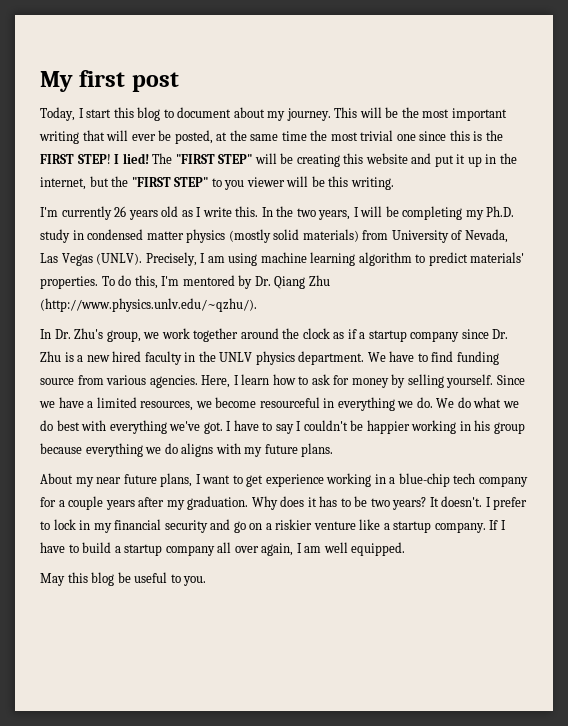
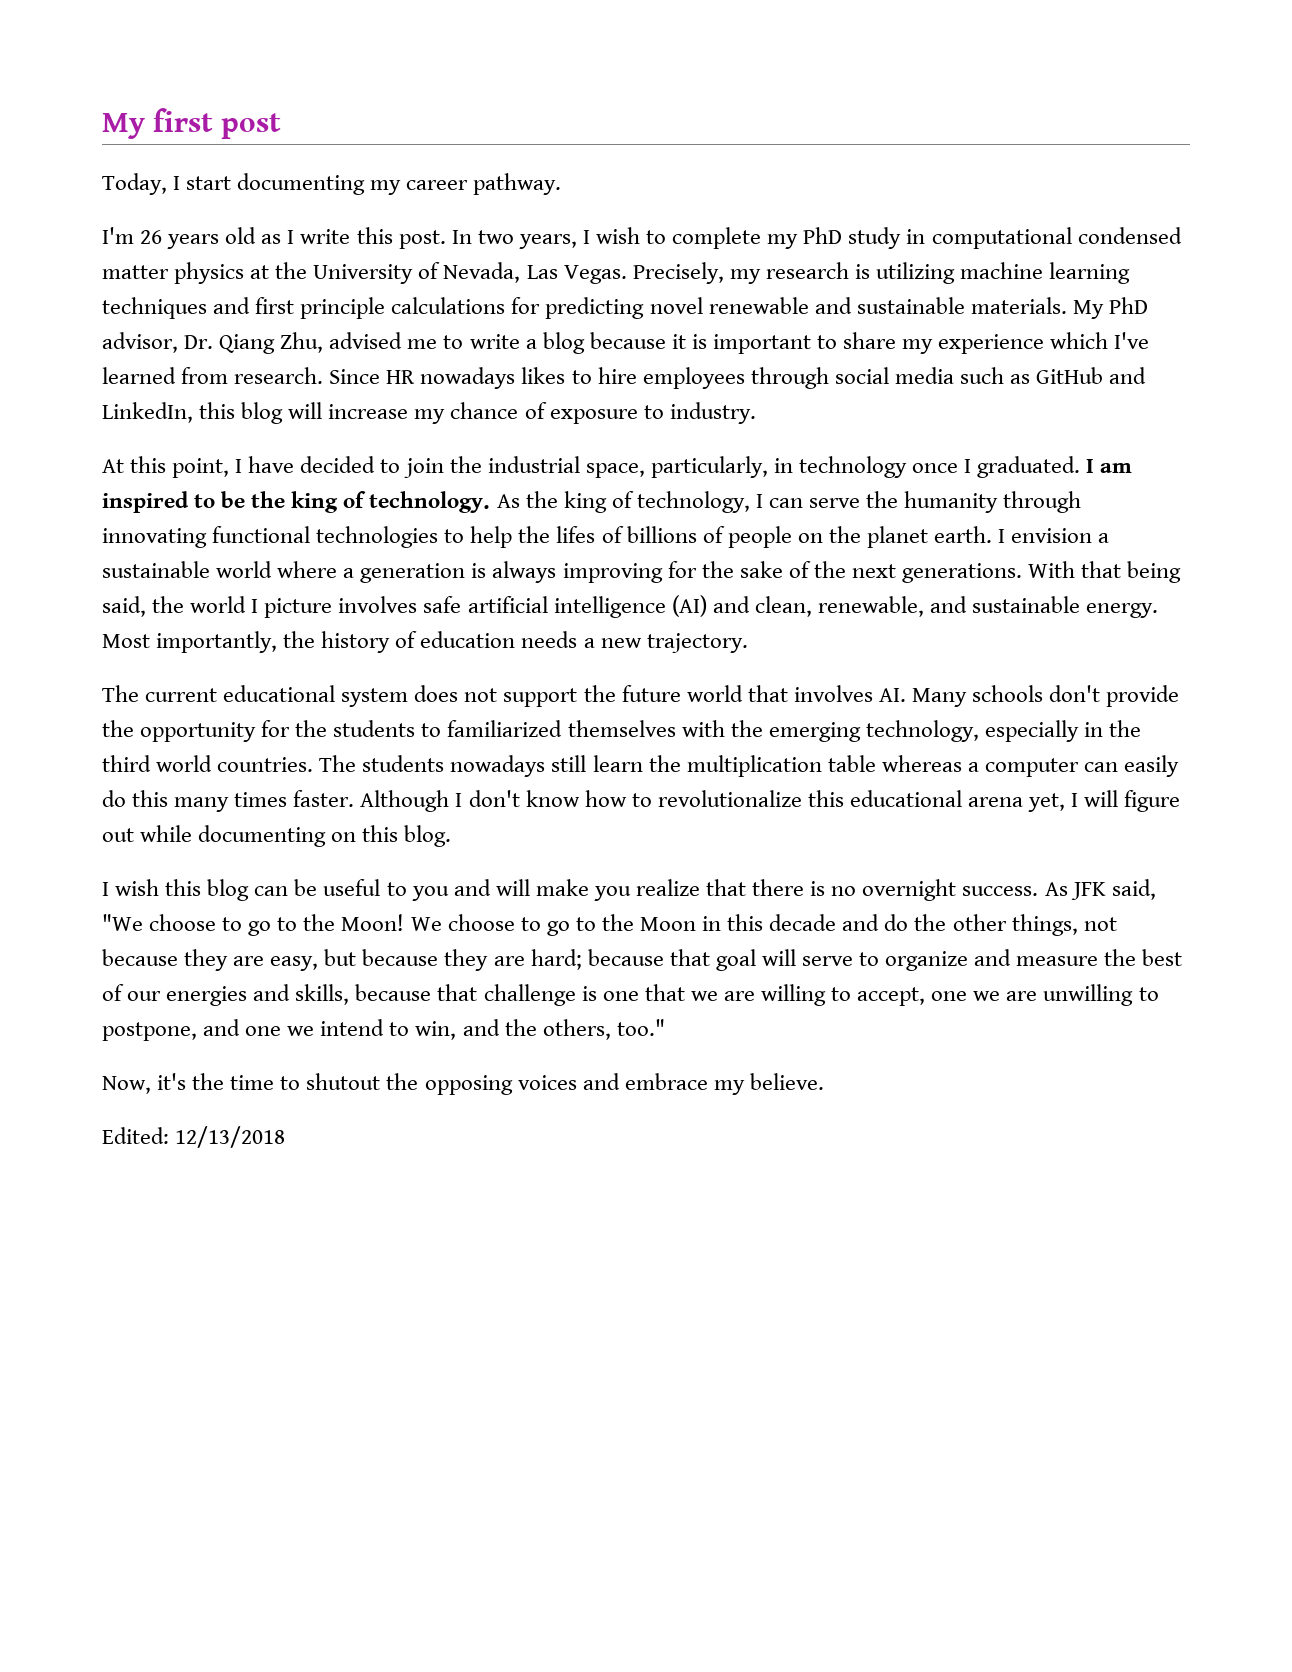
- Today, I start this blog to document about my journey. This will be the most important writing that will ever be posted, at the same time the most trivial one since this is the FIRST STEP! I lied! The "FIRST STEP" will be creating this website and put it up in the internet, but the "FIRST STEP" to you viewer will be this writing.
- I'm currently 26 years old as I write this. In the two years, I will be completing my Ph.D. study in condensed matter physics (mostly solid materials) from University of Nevada, Las Vegas (UNLV). Precisely, I am using machine learning algorithm to predict materials' properties. To do this, I'm mentored by Dr. Qiang Zhu (http://www.physics.unlv.edu/~qzhu/).
- In Dr. Zhu's group, we work together around the clock as if a startup company since Dr. Zhu is a new hired faculty in the UNLV physics department. We have to find funding source from various agencies. Here, I learn how to ask for money by selling yourself. Since we have a limited resources, we become resourceful in everything we do. We do what we do best with everything we've got. I have to say I couldn't be happier working in his group because everything we do aligns with my future plans.
- About my near future plans, I want to get experience working in a blue-chip tech company for a couple years after my graduation. Why does it has to be two years? It doesn't. I prefer to lock in my financial security and go on a riskier venture like a startup company. If I have to build a startup company all over again, I am well equipped.
- May this blog be useful to you.
+ Today, I start documenting my career pathway.
+ I'm 26 years old as I write this post. In two years, I wish to complete my PhD study in computational condensed matter physics at the University of Nevada, Las Vegas. Precisely, my research is utilizing machine learning techniques and first principle calculations for predicting novel renewable and sustainable materials. My PhD advisor, Dr. Qiang Zhu, advised me to write a blog because it is important to share my experience which I've learned from research. Since HR nowadays likes to hire employees through social media such as GitHub and LinkedIn, this blog will increase my chance of exposure to industry.
+ At this point, I have decided to join the industrial space, particularly, in technology once I graduated. I am inspired to be the king of technology. As the king of technology, I can serve the humanity through innovating functional technologies to help the lifes of billions of people on the planet earth. I envision a sustainable world where a generation is always improving for the sake of the next generations. With that being said, the world I picture involves safe artificial intelligence (AI) and clean, renewable, and sustainable energy. Most importantly, the history of education needs a new trajectory.
+ The current educational system does not support the future world that involves AI. Many schools don't provide the opportunity for the students to familiarized themselves with the emerging technology, especially in the third world countries. The students nowadays still learn the multiplication table whereas a computer can easily do this many times faster. Although I don't know how to revolutionalize this educational arena yet, I will figure out while documenting on this blog.
+ I wish this blog can be useful to you and will make you realize that there is no overnight success. As JFK said, "We choose to go to the Moon! We choose to go to the Moon in this decade and do the other things, not because they are easy, but because they are hard; because that goal will serve to organize and measure the best of our energies and skills, because that challenge is one that we are willing to accept, one we are unwilling to postpone, and one we intend to win, and the others, too."
+ Now, it's the time to shutout the opposing voices and embrace my believe.
+ Edited: 12/13/2018

